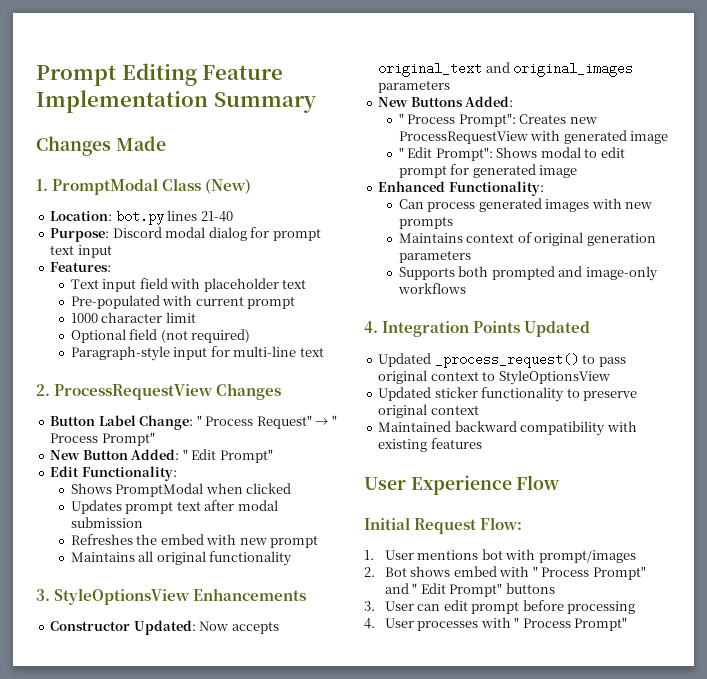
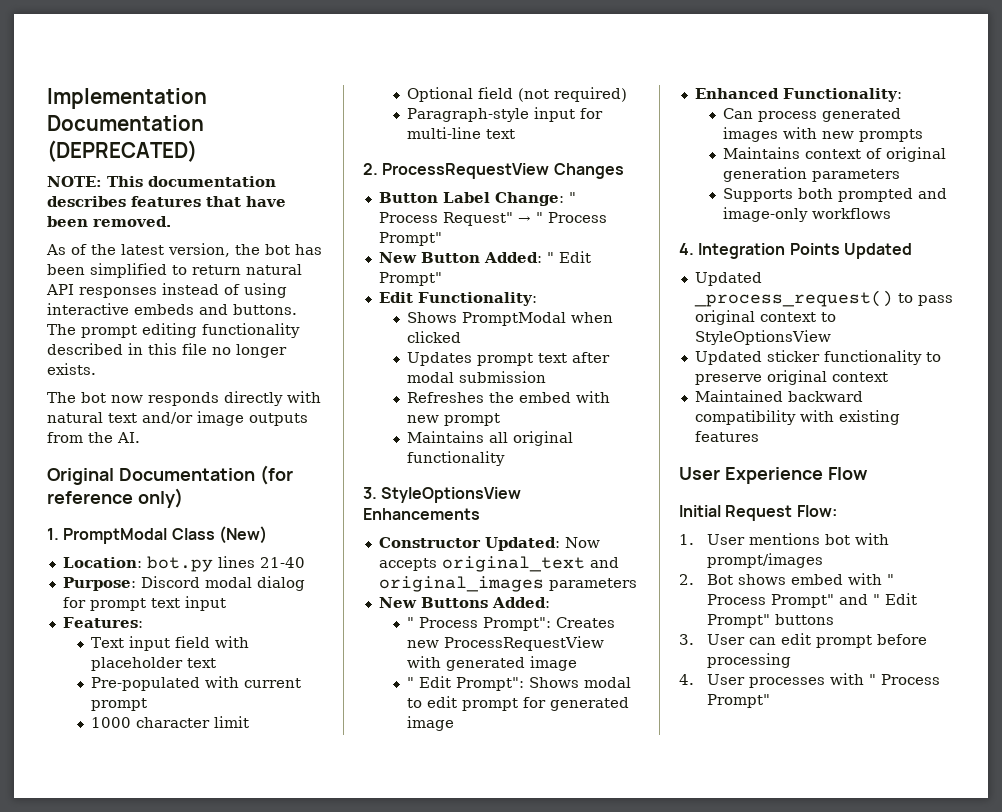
- Prompt Editing Feature Implementation Summary
- Changes Made
+ Implementation Documentation (DEPRECATED)
+ NOTE: This documentation describes features that have been removed.
+ As of the latest version, the bot has been simplified to return natural API responses instead of using interactive embeds and buttons. The prompt editing functionality described in this file no longer exists.
+ The bot now responds directly with natural text and/or image outputs from the AI.
+ Original Documentation (for reference only)

